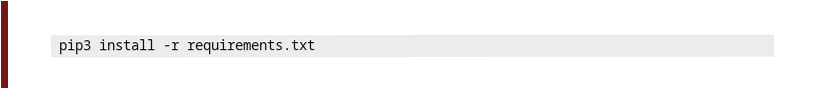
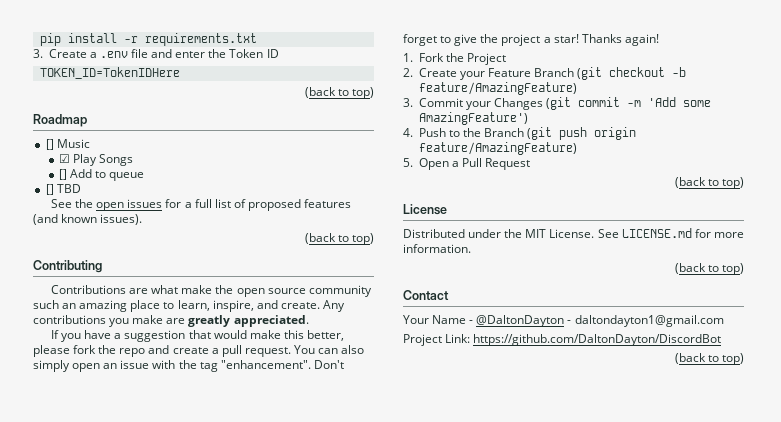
- pip3 install -r requirements.txt
+ pip install -r requirements.txt
+ 3. Create a .env file and enter the Token ID
+ TOKEN_ID=TokenIDHere
+ (back to top)
+ Roadmap
+ [] Music
+ ☑ Play Songs
+ [] Add to queue
+ [] TBD
+ See the open issues for a full list of proposed features (and known issues).
+ (back to top)
+ Contributing
+ Contributions are what make the open source community such an amazing place to learn, inspire, and create. Any contributions you make are greatly appreciated.
+ If you have a suggestion that would make this better, please fork the repo and create a pull request. You can also simply open an issue with the tag "enhancement". Don't forget to give the project a star! Thanks again!
+ 1. Fork the Project
+ 2. Create your Feature Branch (git checkout -b feature/AmazingFeature)
+ 3. Commit your Changes (git commit -m 'Add some AmazingFeature')
+ 4. Push to the Branch (git push origin feature/AmazingFeature)
+ 5. Open a Pull Request
+ (back to top)
+ License
+ Distributed under the MIT License. See LICENSE.md for more information.
+ (back to top)
+ Contact
+ Your Name - @DaltonDayton - daltondayton1@gmail.com
+ Project Link: https://github.com/DaltonDayton/DiscordBot
+ (back to top)

